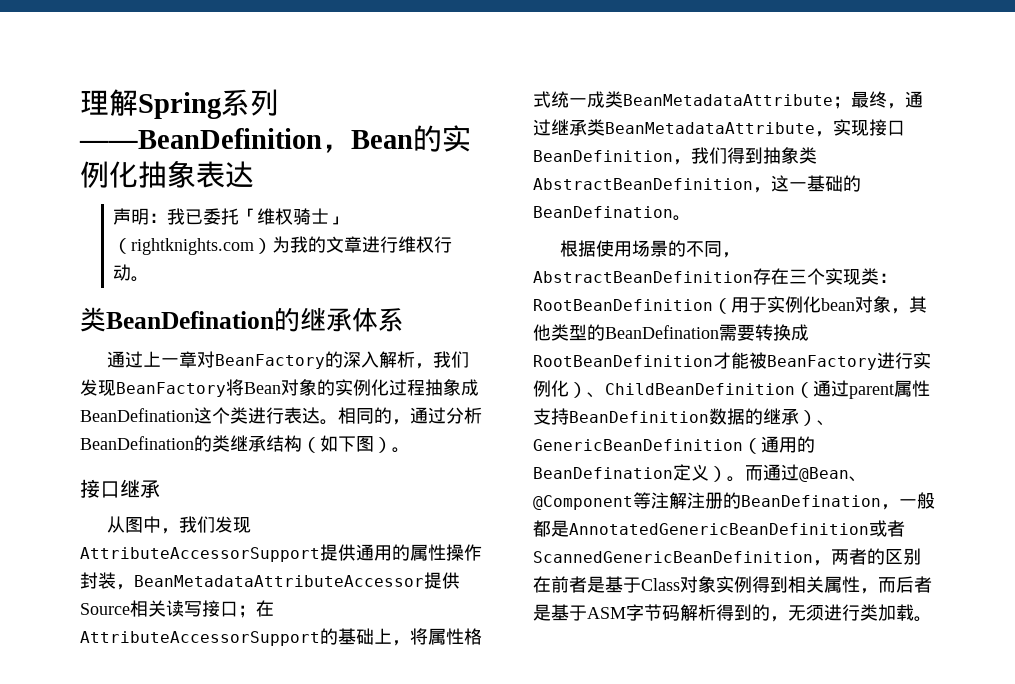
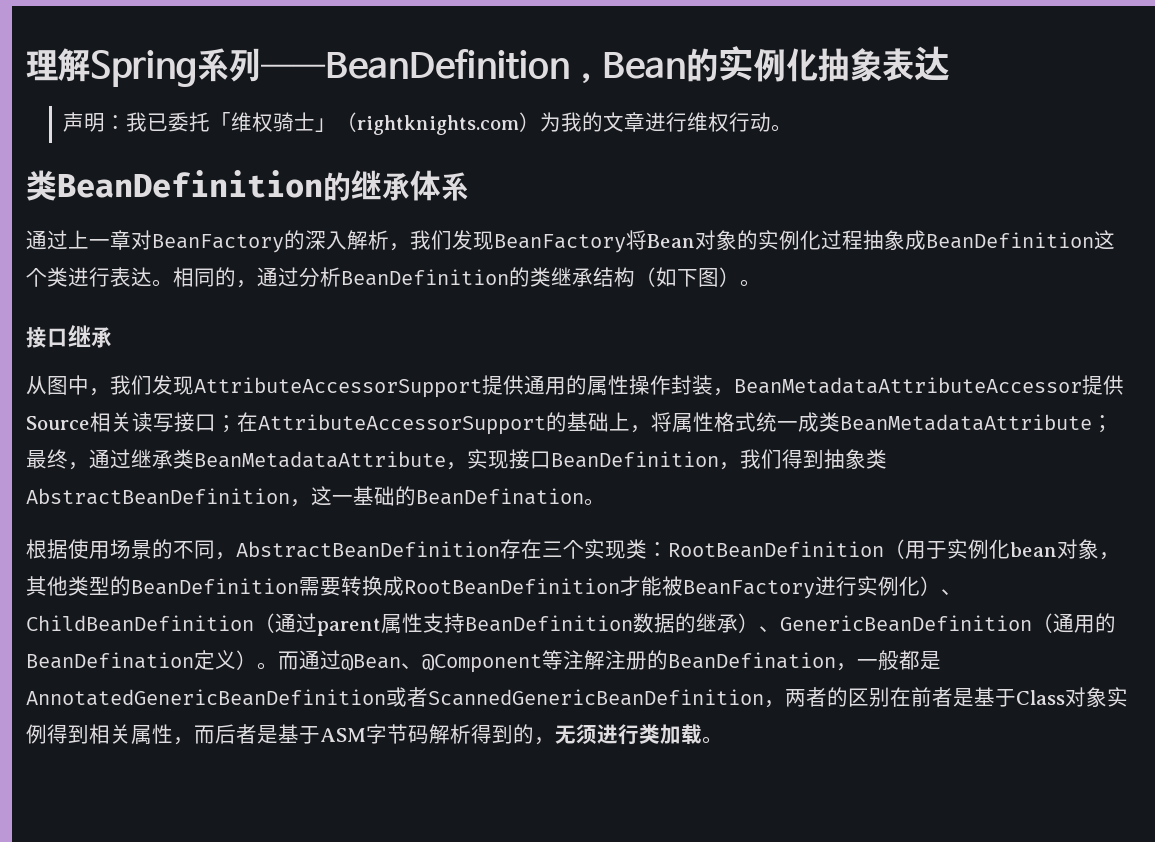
- 类BeanDefination的继承体系
+ 类BeanDefinition的继承体系
- 通过上一章对BeanFactory的深入解析，我们发现BeanFactory将Bean对象的实例化过程抽象成BeanDefination这个类进行表达。
+ 通过上一章对BeanFactory的深入解析，我们发现BeanFactory将Bean对象的实例化过程抽象成BeanDefinition这个类进行表达。
- 相同的，通过分析BeanDefination的类继承结构（如下图）。
+ 相同的，通过分析BeanDefinition的类继承结构（如下图）。
- 根据使用场景的不同，AbstractBeanDefinition存在三个实现类：RootBeanDefinition（用于实例化bean对象，其他类型的BeanDefination需要转换成RootBeanDefinition才能被BeanFactory进行实例化）、ChildBeanDefinition（通过parent属性支持BeanDefinition数据的继承）、GenericBeanDefinition（通用的BeanDefination定义）。
+ 根据使用场景的不同，AbstractBeanDefinition存在三个实现类：RootBeanDefinition（用于实例化bean对象，其他类型的BeanDefinition需要转换成RootBeanDefinition才能被BeanFactory进行实例化）、ChildBeanDefinition（通过parent属性支持BeanDefinition数据的继承）、GenericBeanDefinition（通用的BeanDefination定义）。

